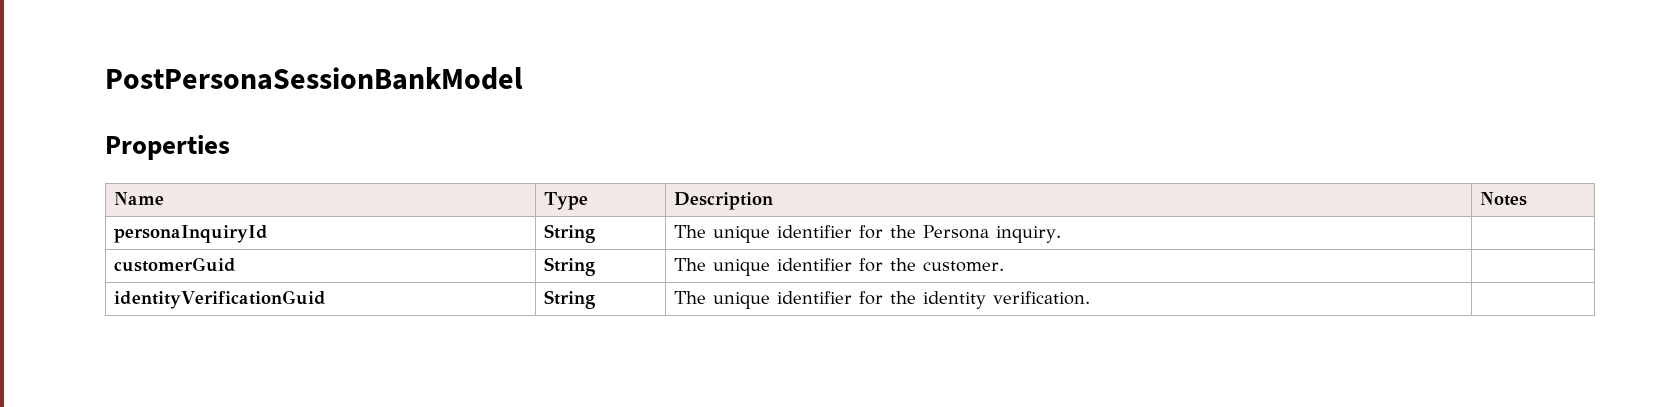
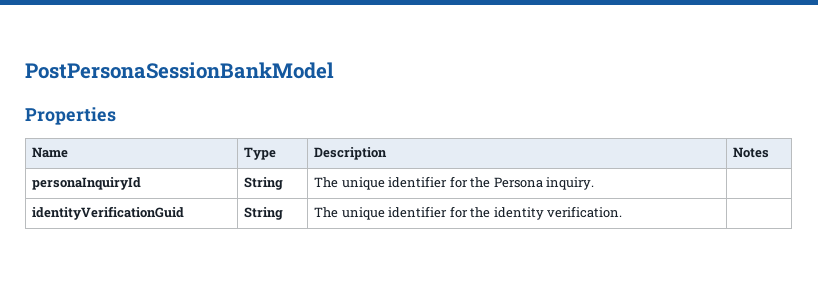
- customerGuid | String | The unique identifier for the customer. |

